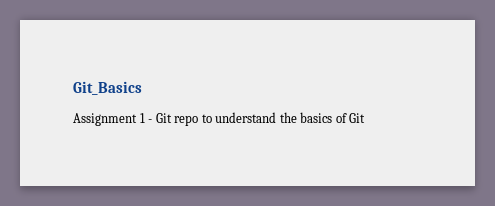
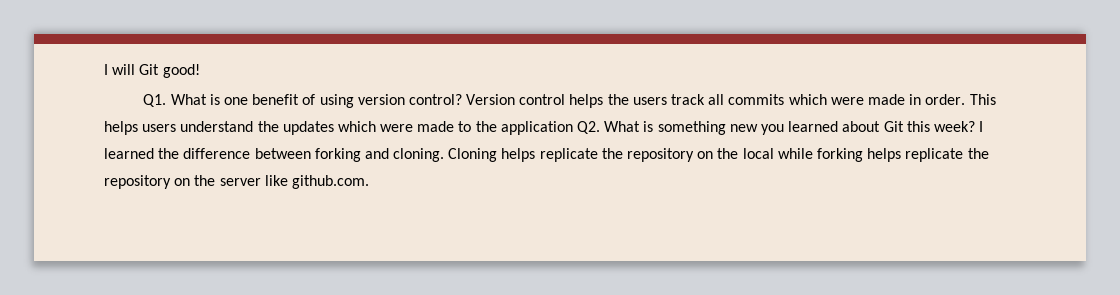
- Git_Basics
- Assignment 1 - Git repo to understand the basics of Git
+ I will Git good!
+ Q1. What is one benefit of using version control? Version control helps the users track all commits which were made in order. This helps users understand the updates which were made to the application Q2. What is something new you learned about Git this week? I learned the difference between forking and cloning. Cloning helps replicate the repository on the local while forking helps replicate the repository on the server like github.com.

